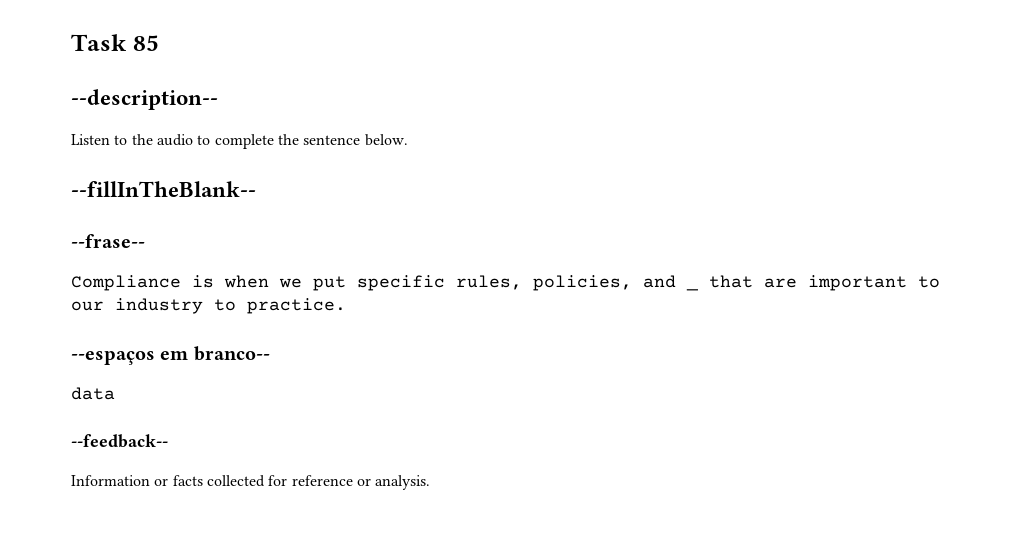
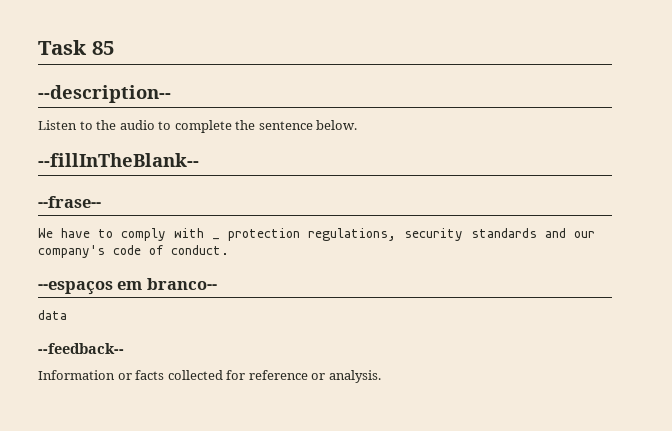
- Compliance is when we put specific rules, policies, and _ that are important to our industry to practice.
+ We have to comply with _ protection regulations, security standards and our company's code of conduct.

